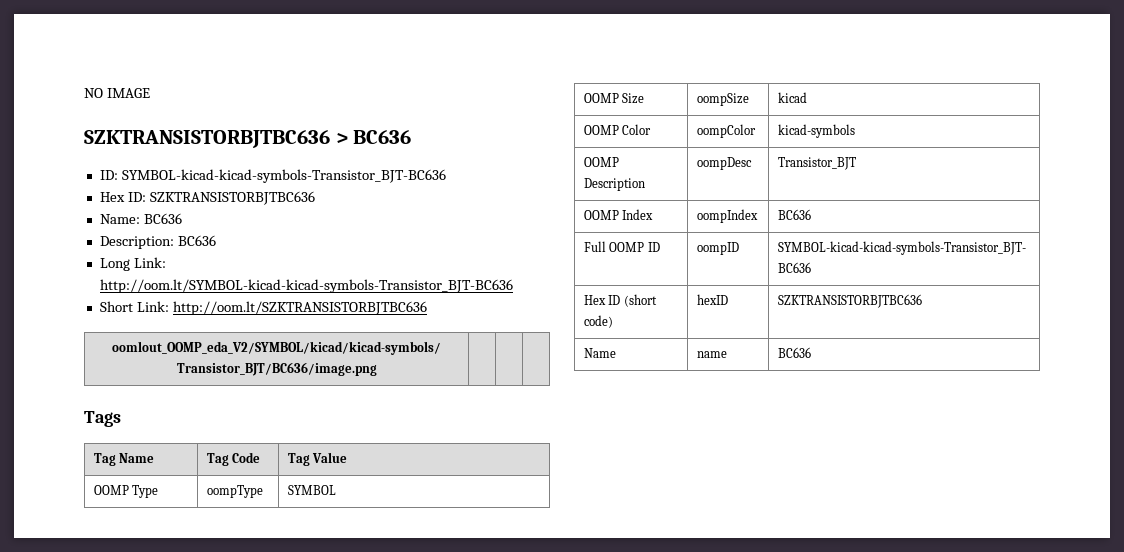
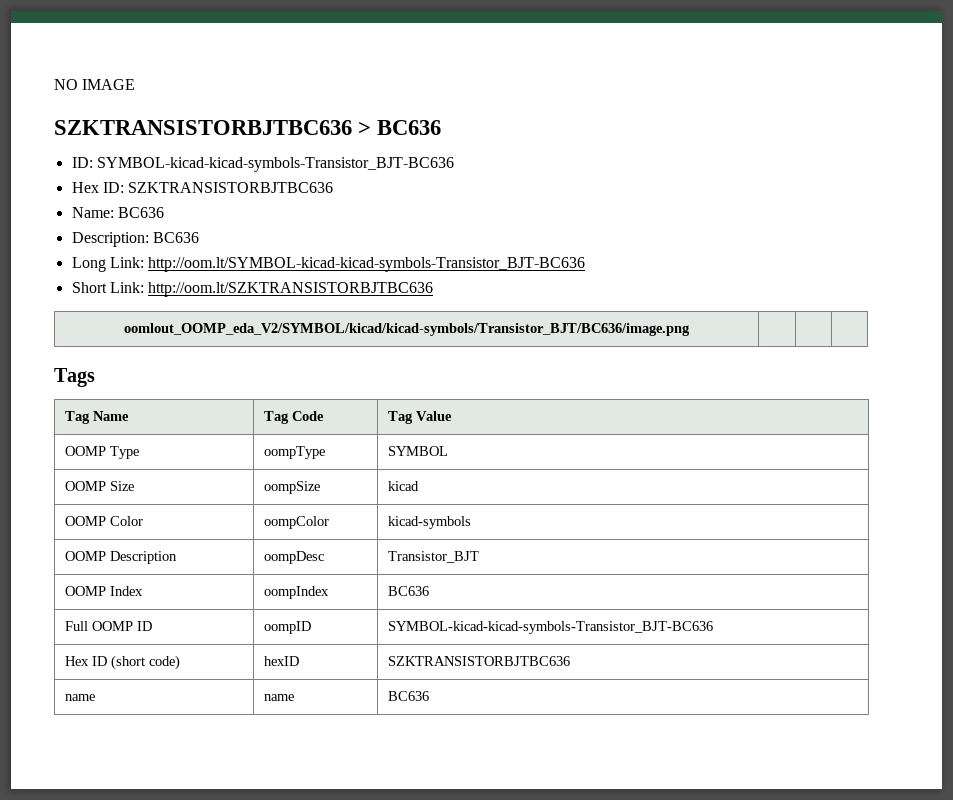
- Name | name | BC636
+ name | name | BC636

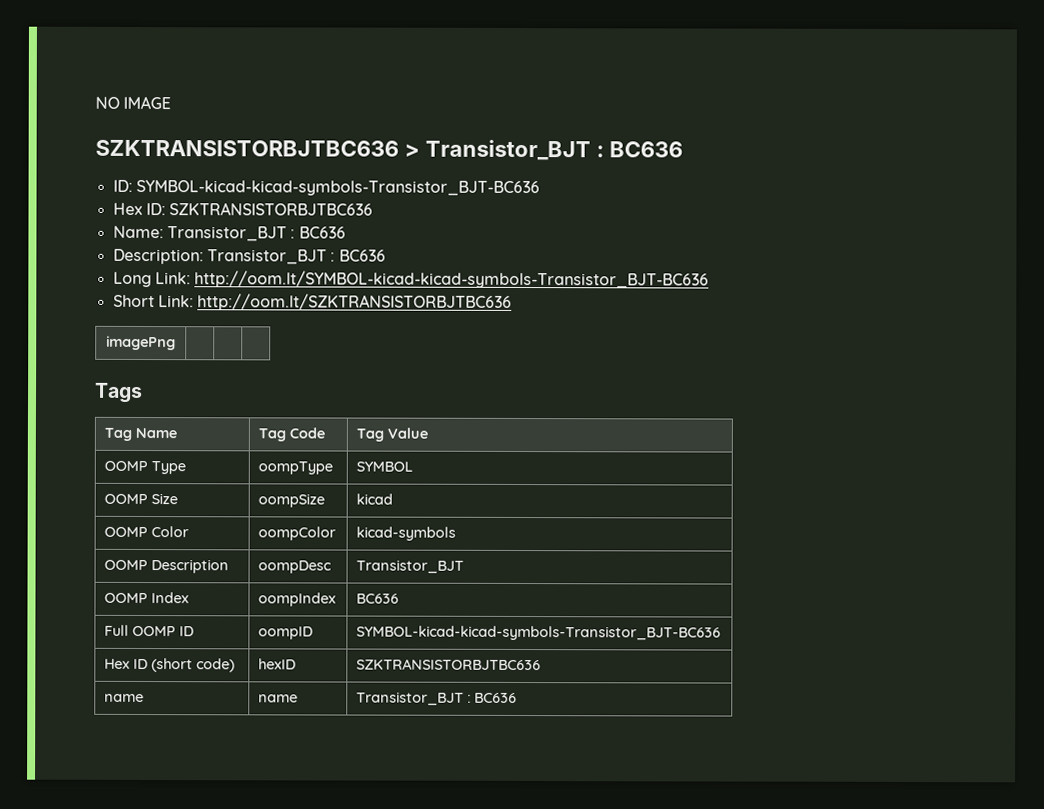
- SZKTRANSISTORBJTBC636 > BC636
+ SZKTRANSISTORBJTBC636 > Transistor_BJT : BC636
- Name: BC636
+ Name: Transistor_BJT : BC636
- Description: BC636
+ Description: Transistor_BJT : BC636
- oomlout_OOMP_eda_V2/SYMBOL/kicad/kicad-symbols/Transistor_BJT/BC636/image.png | | |
+ imagePng | | |
- name | name | BC636
+ name | name | Transistor_BJT : BC636

